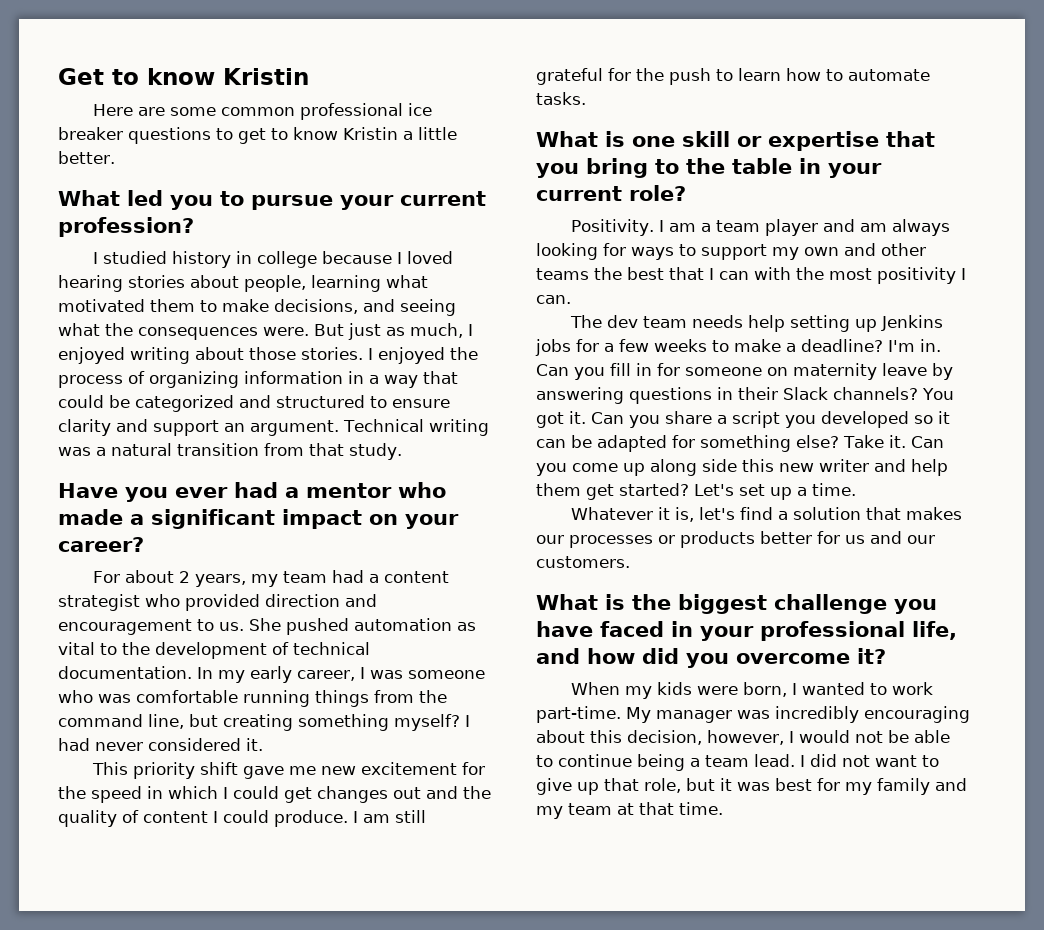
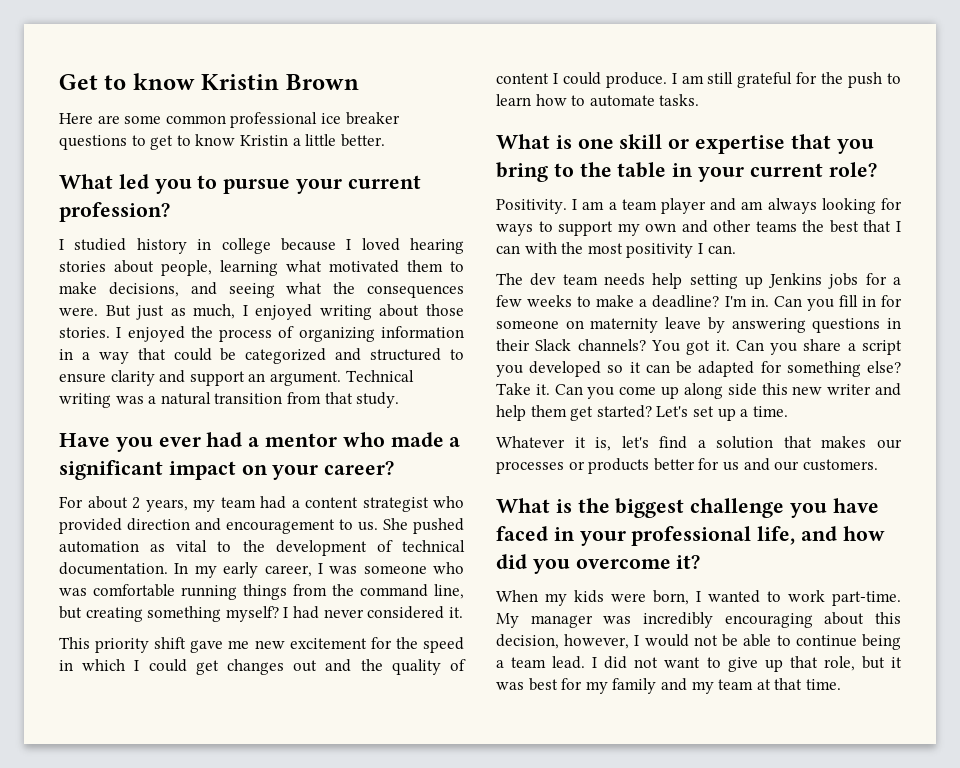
- Get to know Kristin
+ Get to know Kristin Brown

